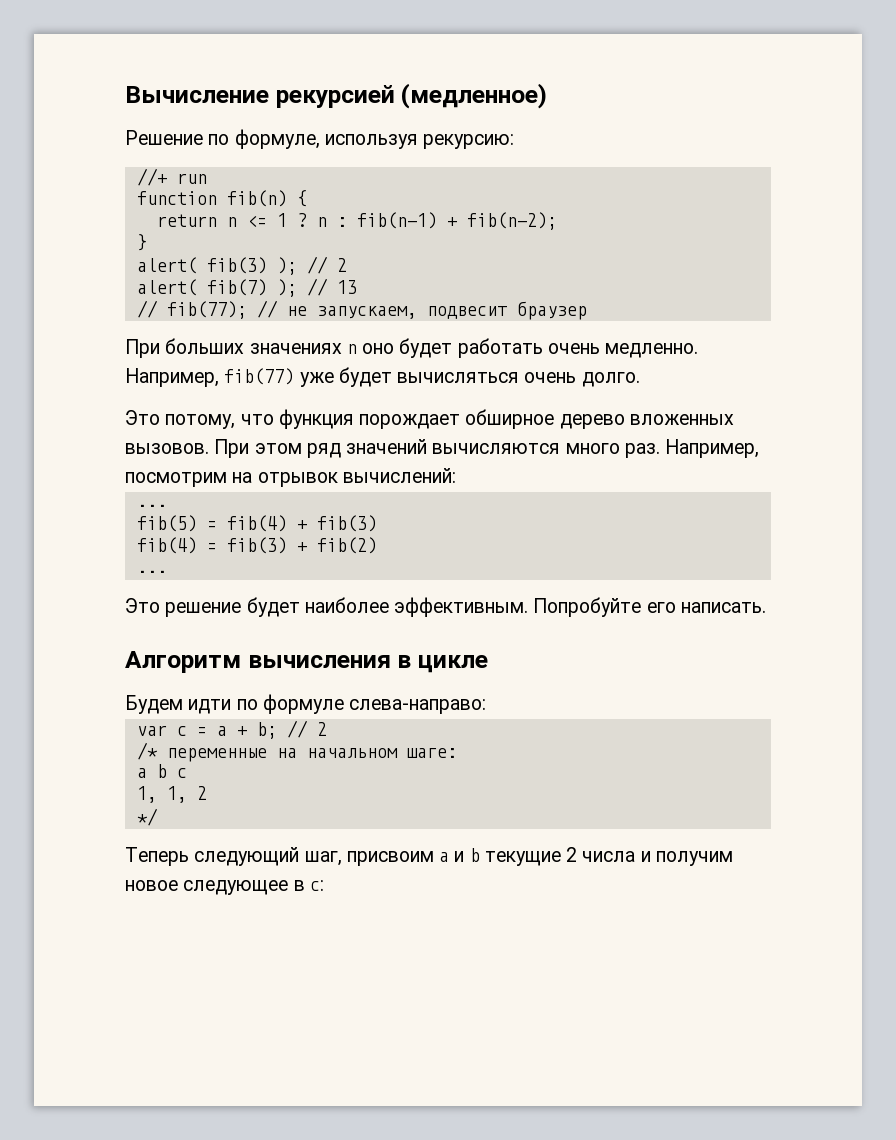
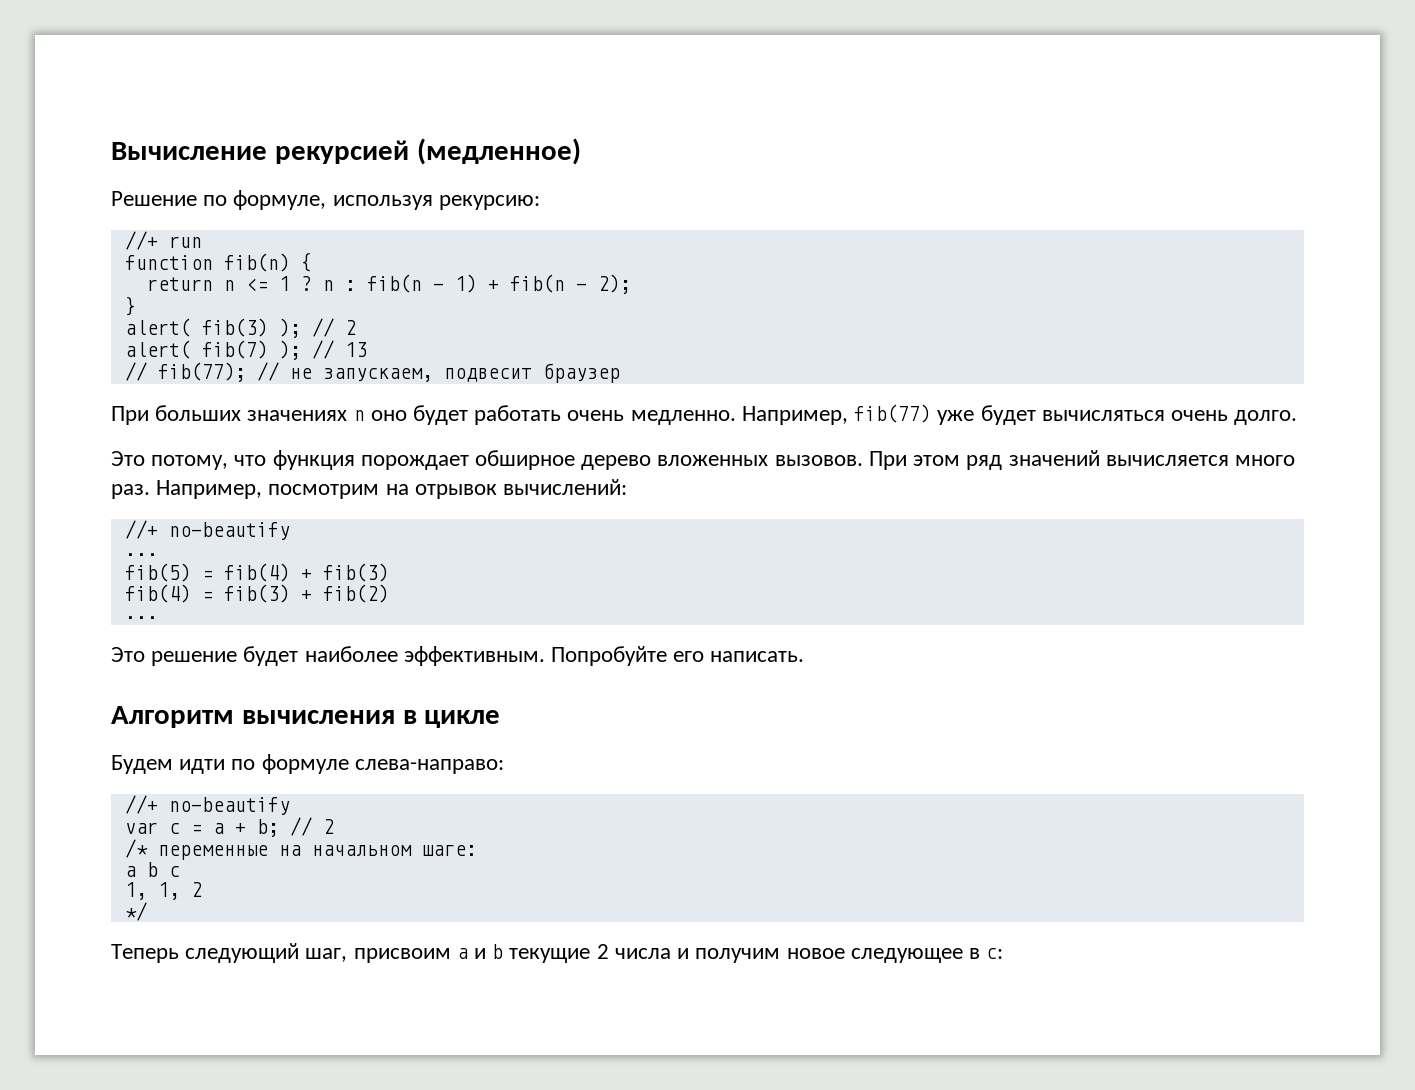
- return n <= 1 ? n : fib(n-1) + fib(n-2);
+ return n <= 1 ? n : fib(n - 1) + fib(n - 2);
- При этом ряд значений вычисляются много раз.
+ При этом ряд значений вычисляется много раз.
  Например, посмотрим на отрывок вычислений:
+ //+ no-beautify
  Будем идти по формуле слева-направо:
+ //+ no-beautify

